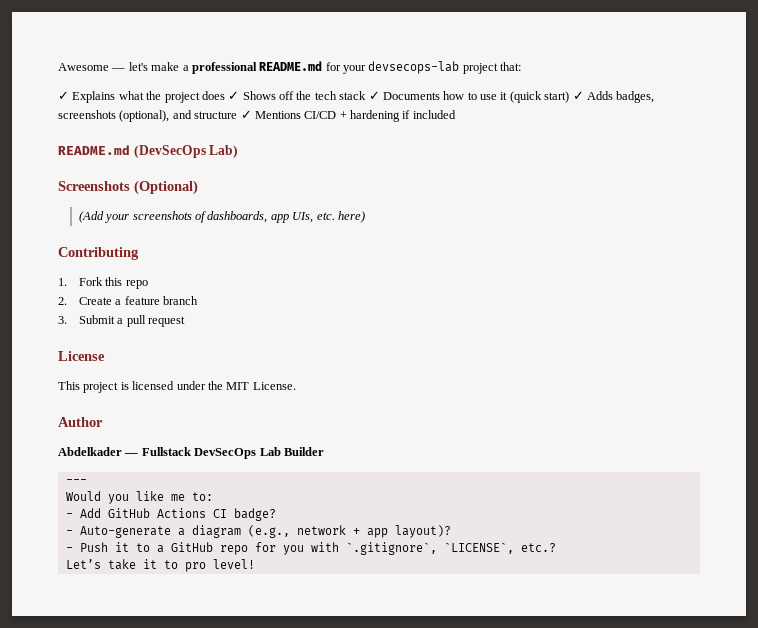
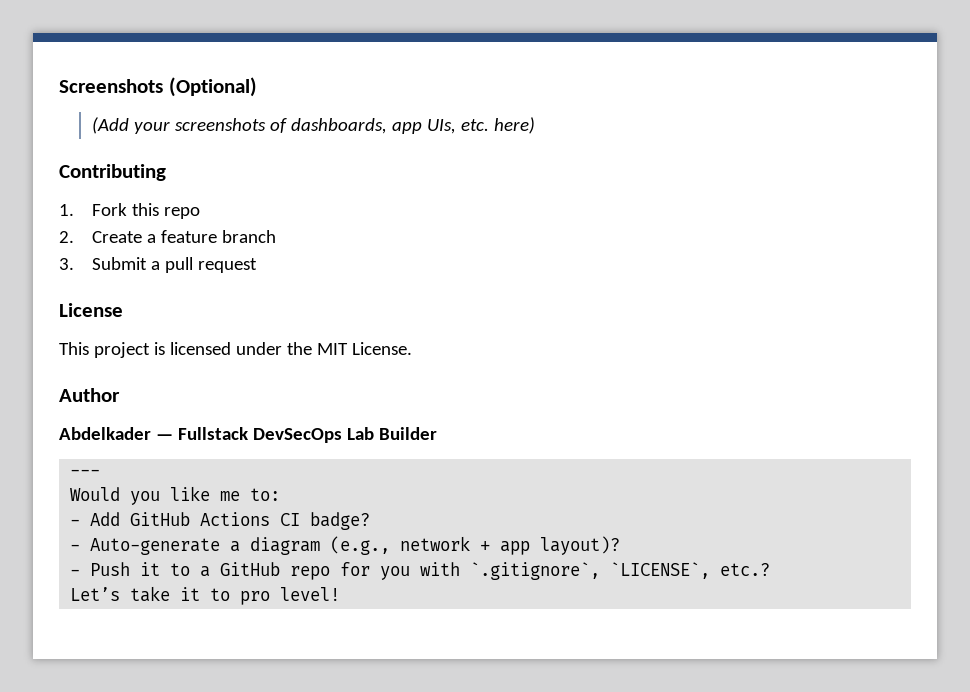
- Awesome — let's make a professional README.md for your devsecops-lab project that:
- ✓ Explains what the project does ✓ Shows off the tech stack ✓ Documents how to use it (quick start) ✓ Adds badges, screenshots (optional), and structure ✓ Mentions CI/CD + hardening if included
- README.md (DevSecOps Lab)

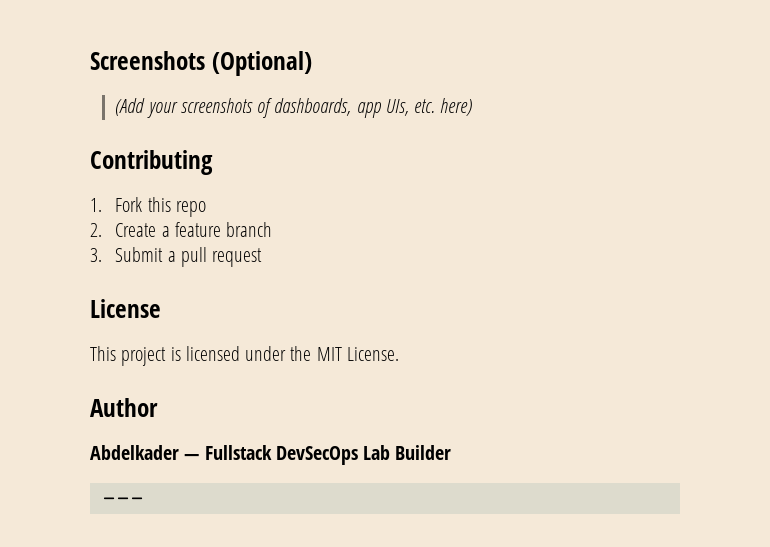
- Would you like me to:
- - Add GitHub Actions CI badge?
- - Auto-generate a diagram (e.g., network + app layout)?
- - Push it to a GitHub repo for you with `.gitignore`, `LICENSE`, etc.?
- Let’s take it to pro level!

